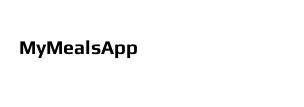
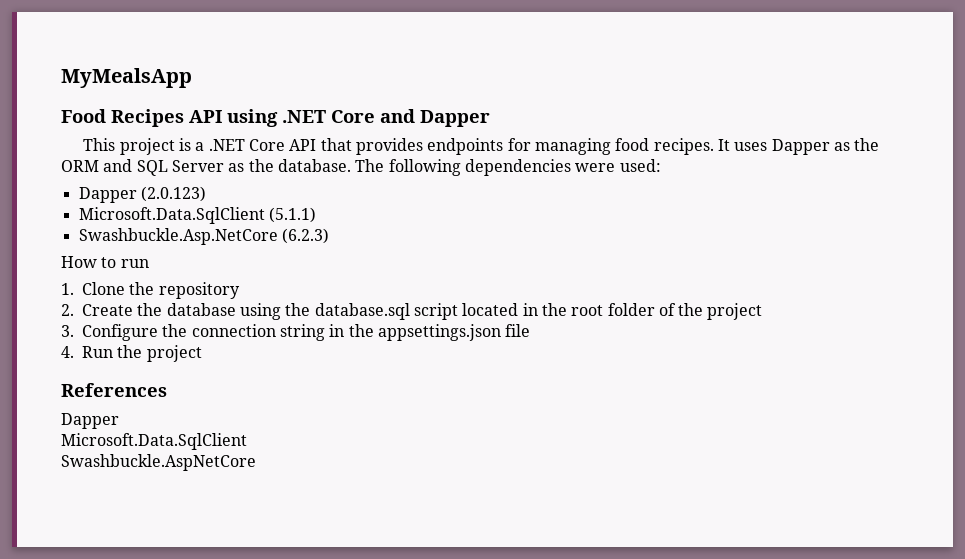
+ Food Recipes API using .NET Core and Dapper
+ This project is a .NET Core API that provides endpoints for managing food recipes. It uses Dapper as the ORM and SQL Server as the database. The following dependencies were used:
+ Dapper (2.0.123)
+ Microsoft.Data.SqlClient (5.1.1)
+ Swashbuckle.Asp.NetCore (6.2.3)
+ How to run
+ 1. Clone the repository
+ 2. Create the database using the database.sql script located in the root folder of the project
+ 3. Configure the connection string in the appsettings.json file
+ 4. Run the project
+ References
+ Dapper
+ Microsoft.Data.SqlClient
+ Swashbuckle.AspNetCore

